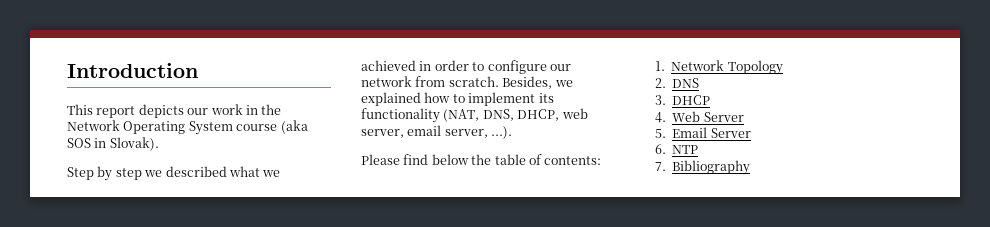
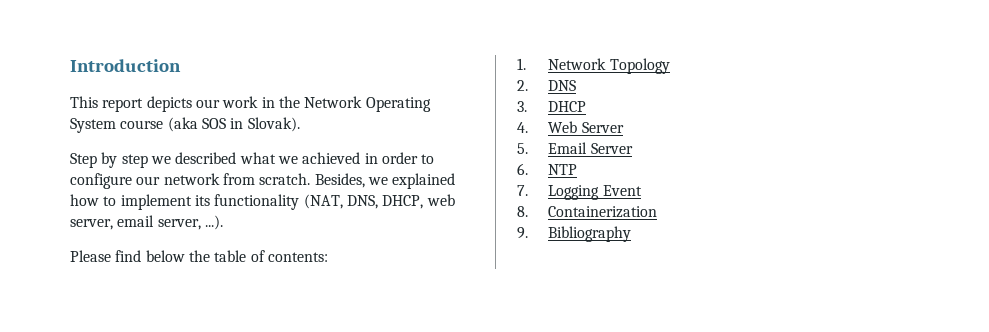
- 7. Bibliography
+ 7. Logging Event
+ 8. Containerization
+ 9. Bibliography

